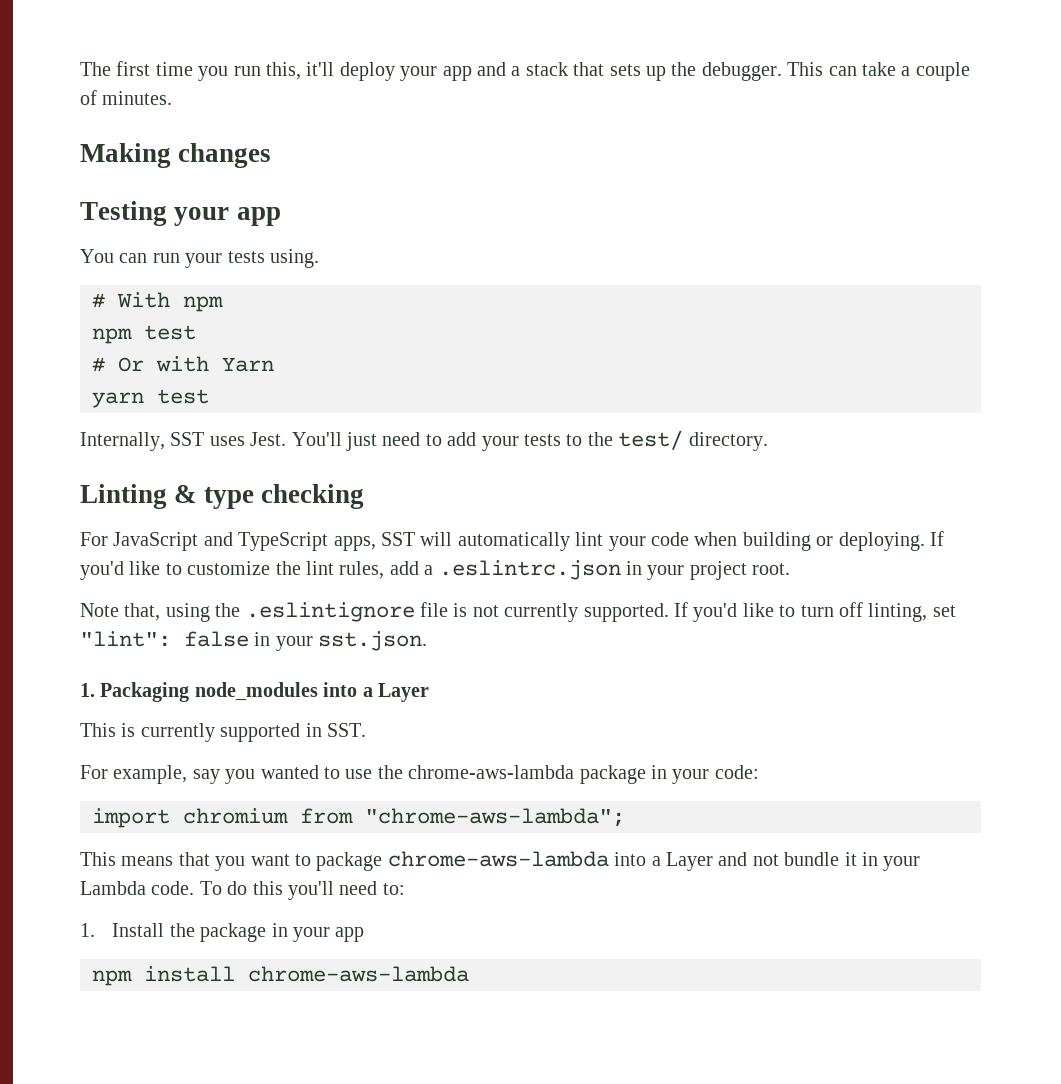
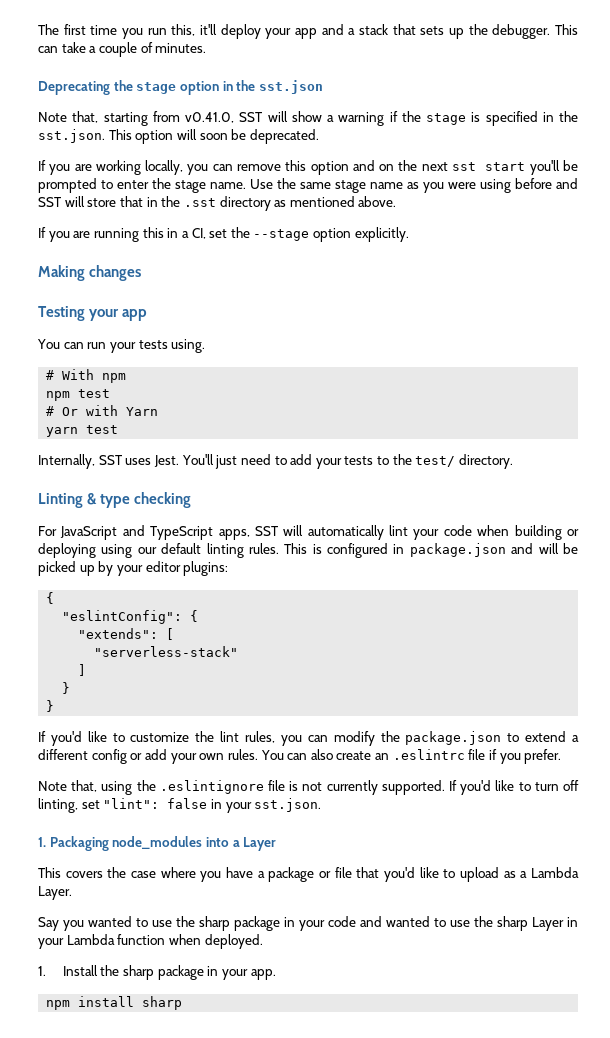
+ Deprecating the stage option in the sst.json
+ Note that, starting from v0.41.0, SST will show a warning if the stage is specified in the sst.json. This option will soon be deprecated.
+ If you are working locally, you can remove this option and on the next sst start you'll be prompted to enter the stage name. Use the same stage name as you were using before and SST will store that in the .sst directory as mentioned above.
+ If you are running this in a CI, set the --stage option explicitly.
- For JavaScript and TypeScript apps, SST will automatically lint your code when building or deploying. If you'd like to customize the lint rules, add a .eslintrc.json in your project root.
+ For JavaScript and TypeScript apps, SST will automatically lint your code when building or deploying using our default linting rules. This is configured in package.json and will be picked up by your editor plugins:
+ {
+ "eslintConfig": {
+ "extends": [
+ "serverless-stack"
+ ]
+ }
+ }
+ If you'd like to customize the lint rules, you can modify the package.json to extend a different config or add your own rules. You can also create an .eslintrc file if you prefer.
- This is currently supported in SST.
- For example, say you wanted to use the chrome-aws-lambda package in your code:
- import chromium from "chrome-aws-lambda";
- This means that you want to package chrome-aws-lambda into a Layer and not bundle it in your Lambda code. To do this you'll need to:
+ This covers the case where you have a package or file that you'd like to upload as a Lambda Layer.
+ Say you wanted to use the sharp package in your code and wanted to use the sharp Layer in your Lambda function when deployed.
- 1. Install the package in your app
+ 1. Install the sharp package in your app.
- npm install chrome-aws-lambda
+ npm install sharp

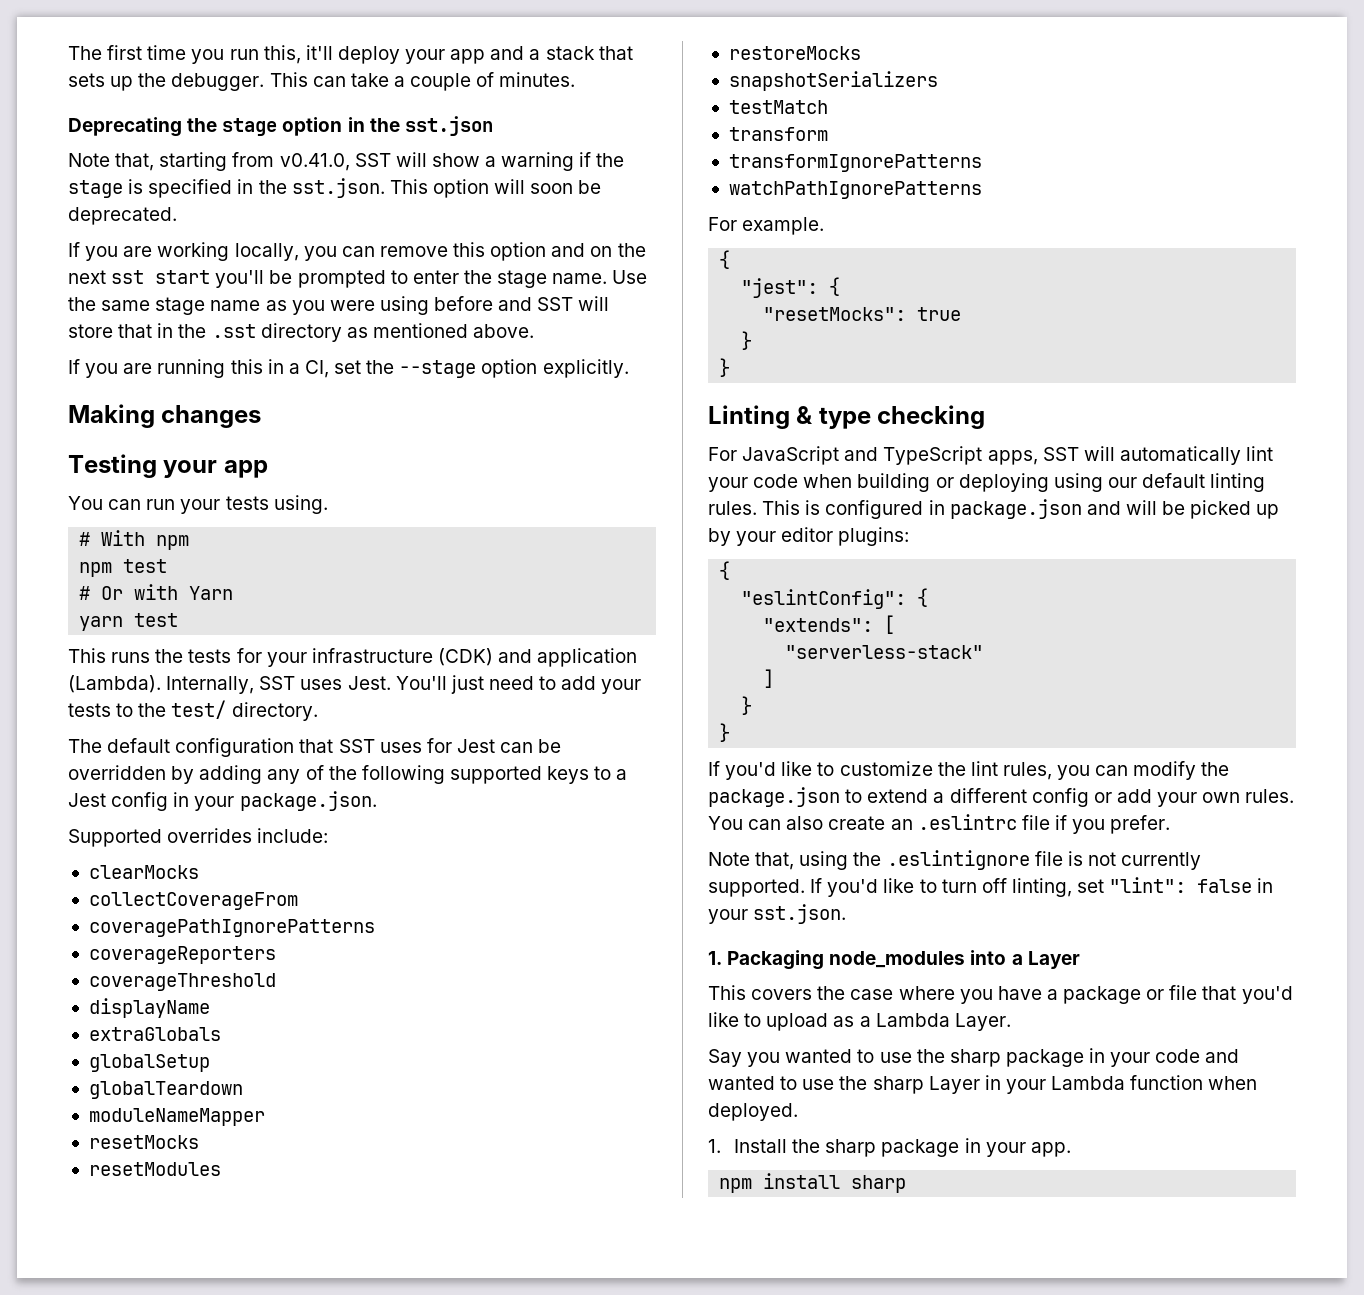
+ This runs the tests for your infrastructure (CDK) and application (Lambda).
+ The default configuration that SST uses for Jest can be overridden by adding any of the following supported keys to a Jest config in your package.json.
+ Supported overrides include:
+ clearMocks
+ collectCoverageFrom
+ coveragePathIgnorePatterns
+ coverageReporters
+ coverageThreshold
+ displayName
+ extraGlobals
+ globalSetup
+ globalTeardown
+ moduleNameMapper
+ resetMocks
+ resetModules
+ restoreMocks
+ snapshotSerializers
+ testMatch
+ transform
+ transformIgnorePatterns
+ watchPathIgnorePatterns
+ For example.
+ {
+ "jest": {
+ "resetMocks": true
+ }
+ }

